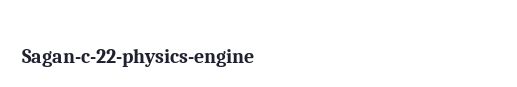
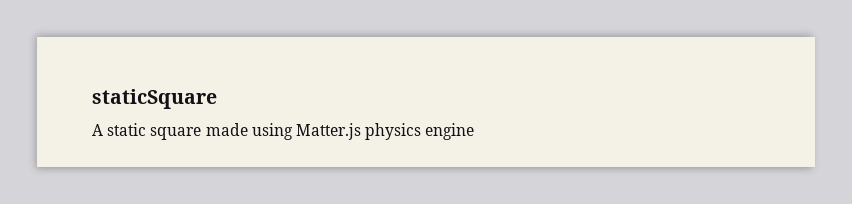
- Sagan-c-22-physics-engine
+ staticSquare
+ A static square made using Matter.js physics engine

